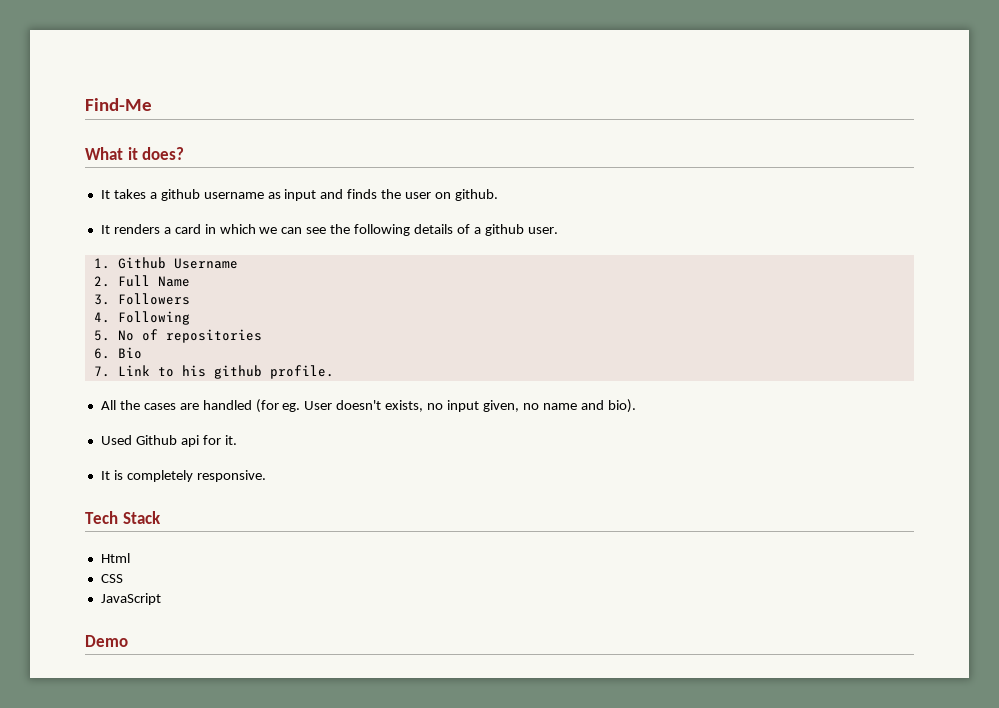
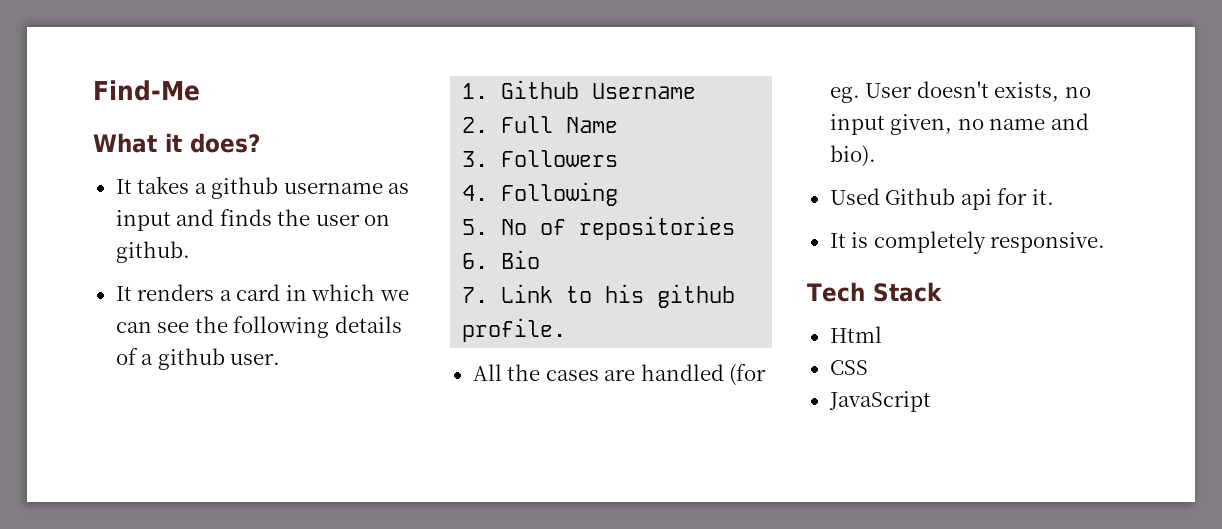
- Demo

